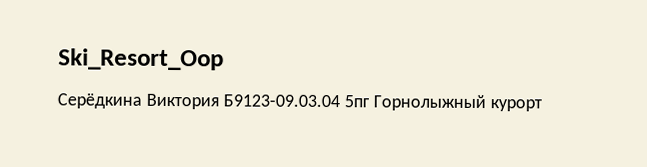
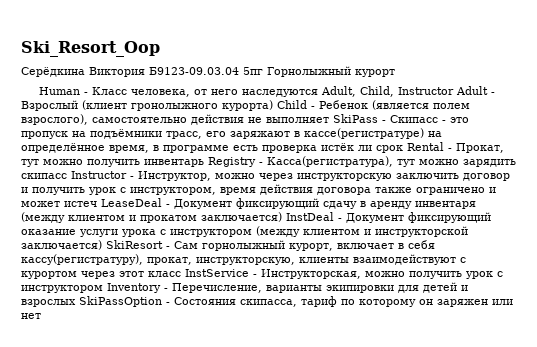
+ Human - Класс человека, от него наследуются Adult, Child, Instructor Adult - Взрослый (клиент гронолыжного курорта) Child - Ребенок (является полем взрослого), самостоятельно действия не выполняет SkiPass - Скипасс - это пропуск на подъёмники трасс, его заряжают в кассе(регистратуре) на определённое время, в программе есть проверка истёк ли срок Rental - Прокат, тут можно получить инвентарь Registry - Касса(регистратура), тут можно зарядить скипасс Instructor - Инструктор, можно через инструкторскую заключить договор и получить урок с инструктором, время действия договора также ограничено и может истеч LeaseDeal - Документ фиксирующий сдачу в аренду инвентаря (между клиентом и прокатом заключается) InstDeal - Документ фиксирующий оказание услуги урока с инструктором (между клиентом и инструкторской заключается) SkiResort - Сам горнолыжный курорт, включает в себя кассу(регистратуру), прокат, инструкторскую, клиенты взаимодействуют с курортом через этот класс InstService - Инструкторская, можно получить урок с инструктором Inventory - Перечисление, варианты экипировки для детей и взрослых SkiPassOption - Состояния скипасса, тариф по которому он заряжен или нет

